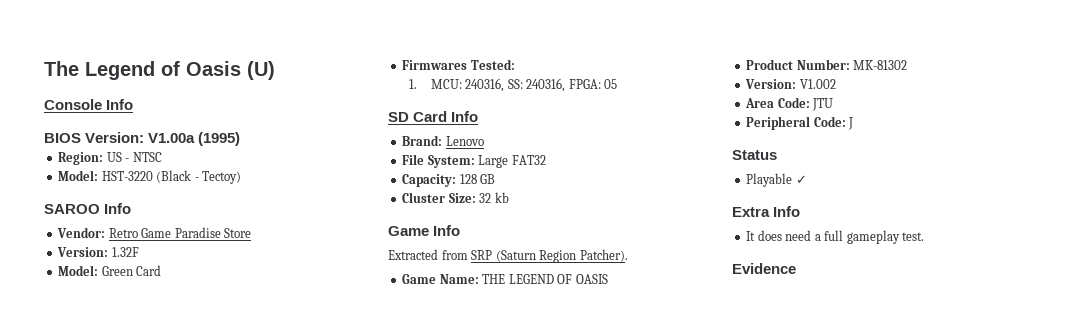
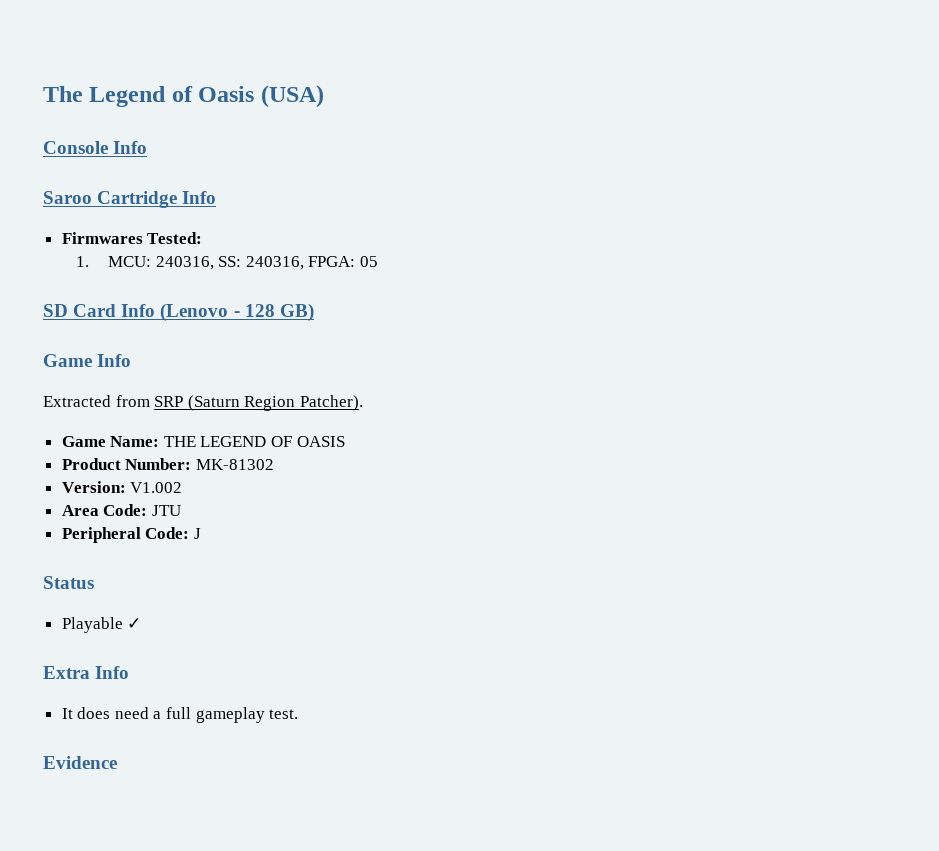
- The Legend of Oasis (U)
+ The Legend of Oasis (USA)
- BIOS Version: V1.00a (1995)
- Region: US - NTSC
- Model: HST-3220 (Black - Tectoy)
- SAROO Info
- Vendor: Retro Game Paradise Store
- Version: 1.32F
- Model: Green Card
+ Saroo Cartridge Info
- SD Card Info
- Brand: Lenovo
- File System: Large FAT32
- Capacity: 128 GB
- Cluster Size: 32 kb
+ SD Card Info (Lenovo - 128 GB)

